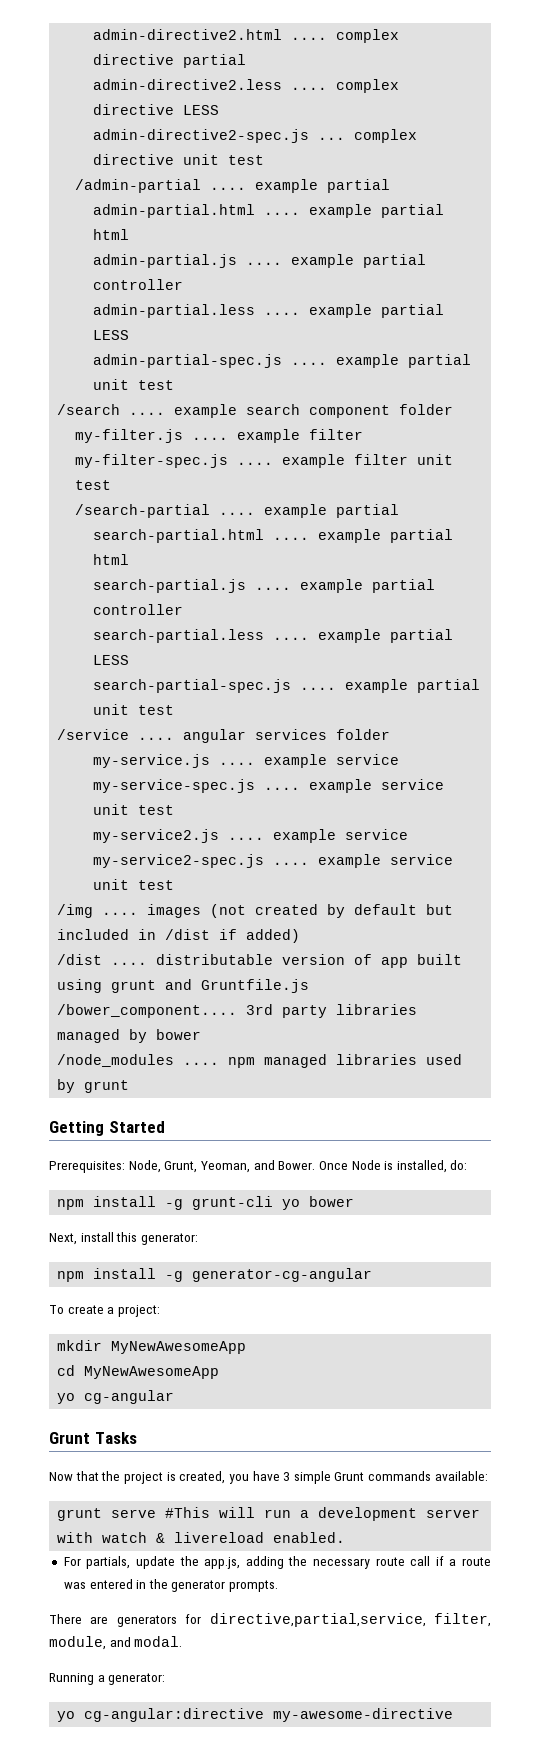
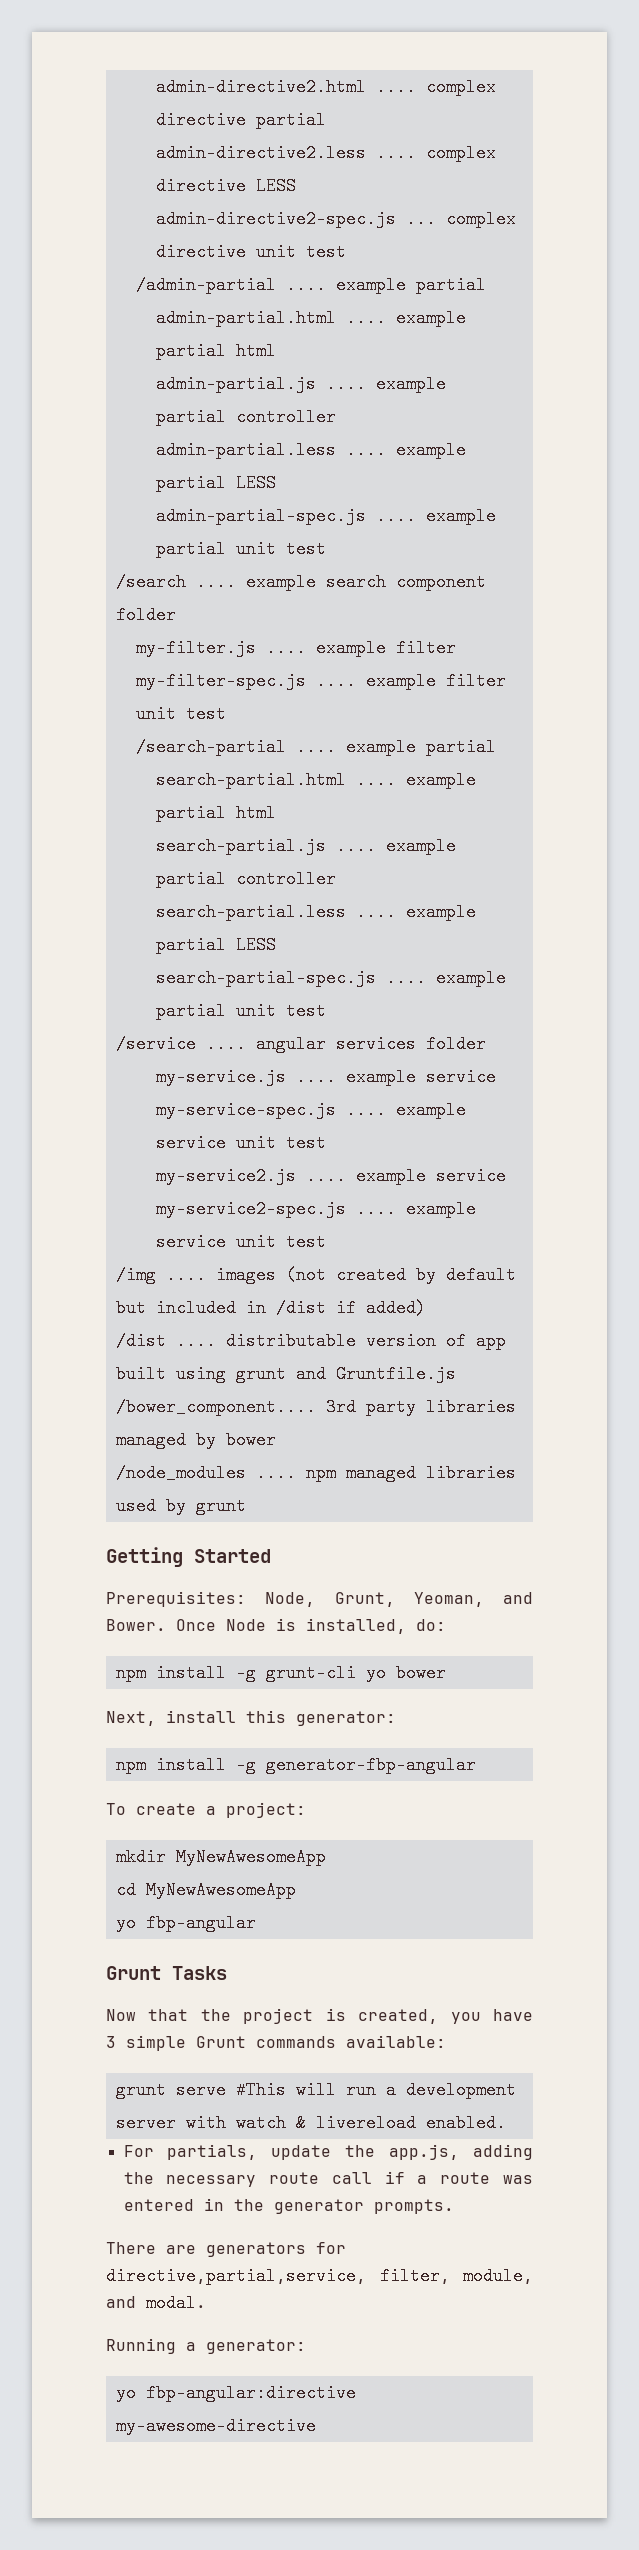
- npm install -g generator-cg-angular
+ npm install -g generator-fbp-angular
- yo cg-angular
+ yo fbp-angular
- yo cg-angular:directive my-awesome-directive
+ yo fbp-angular:directive my-awesome-directive

